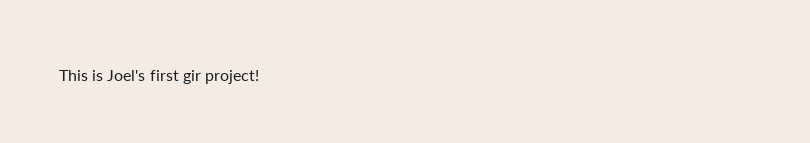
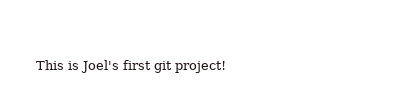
- This is Joel's first gir project!
+ This is Joel's first git project!

